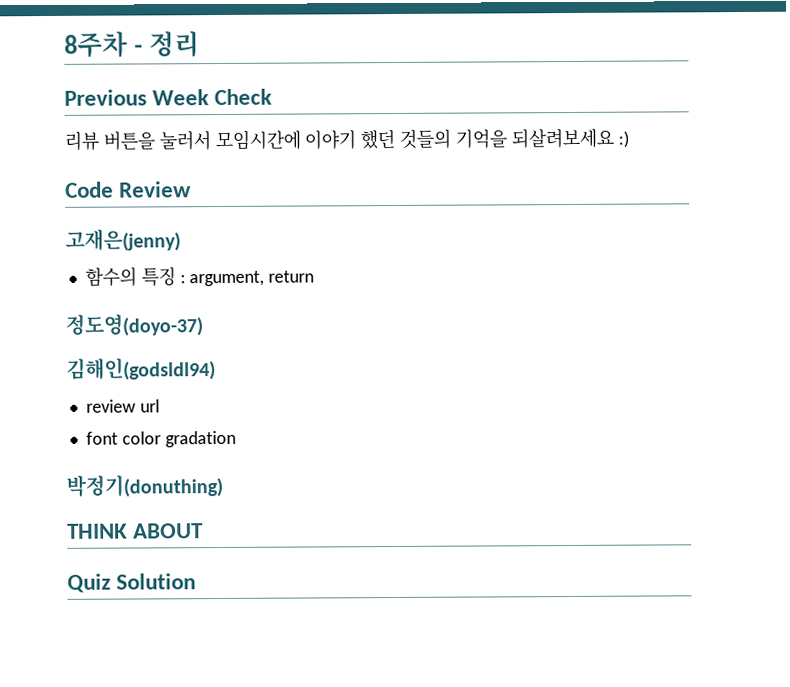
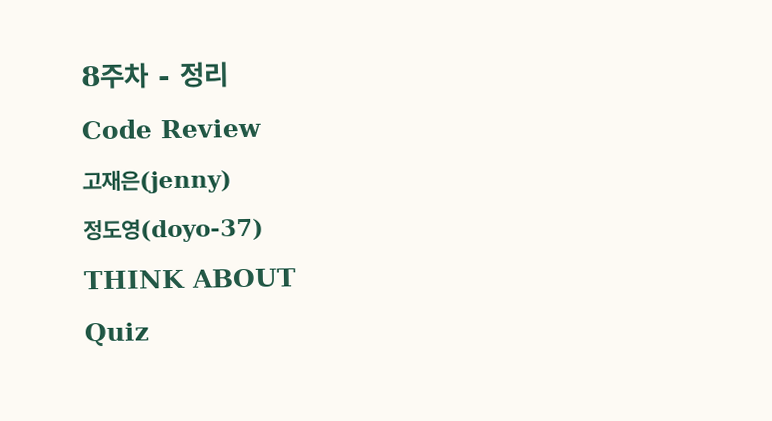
- Previous Week Check
- 리뷰 버튼을 눌러서 모임시간에 이야기 했던 것들의 기억을 되살려보세요 :)
  Code Review
  고재은(jenny)
- 함수의 특징 : argument, return
  정도영(doyo-37)
- 김해인(godsldl94)
- review url
- font color gradation
- 박정기(donuthing)
- Quiz Solution
+ Quiz

